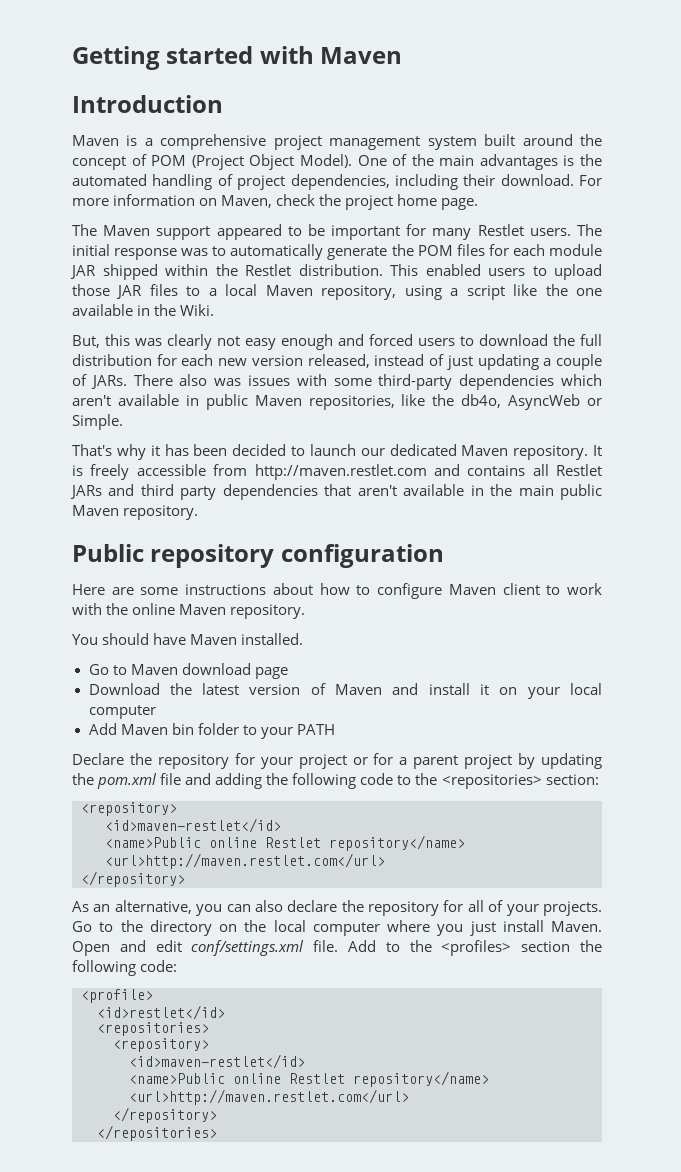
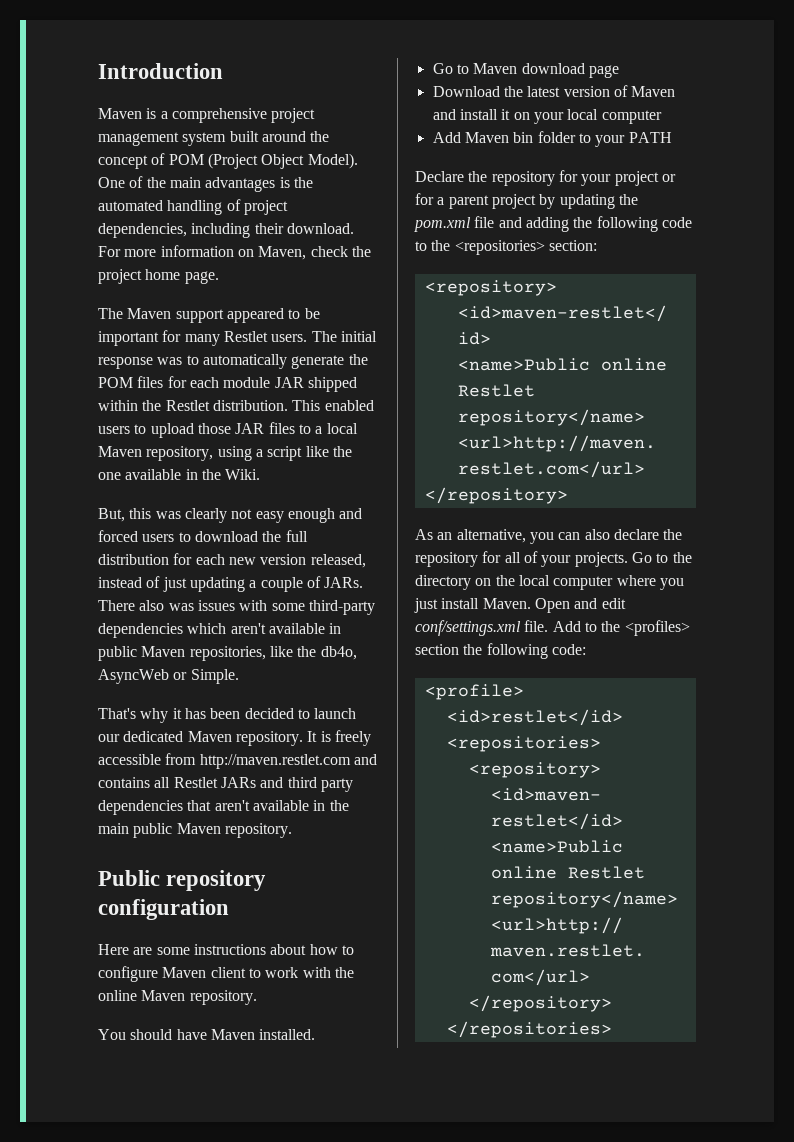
- Getting started with Maven

